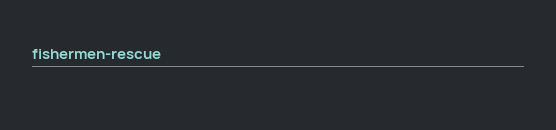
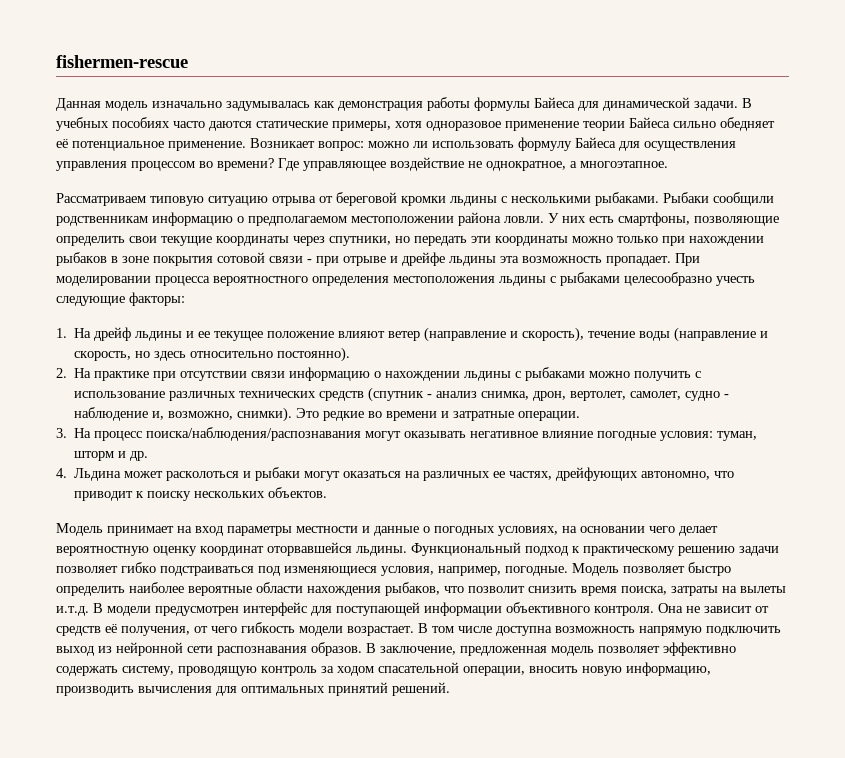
+ Данная модель изначально задумывалась как демонстрация работы формулы Байеса для динамической задачи. В учебных пособиях часто даются статические примеры, хотя одноразовое применение теории Байеса сильно обедняет её потенциальное применение. Возникает вопрос: можно ли использовать формулу Байеса для осуществления управления процессом во времени? Где управляющее воздействие не однократное, а многоэтапное.
+ Рассматриваем типовую ситуацию отрыва от береговой кромки льдины с несколькими рыбаками. Рыбаки сообщили родственникам информацию о предполагаемом местоположении района ловли. У них есть смартфоны, позволяющие определить свои текущие координаты через спутники, но передать эти координаты можно только при нахождении рыбаков в зоне покрытия сотовой связи - при отрыве и дрейфе льдины эта возможность пропадает. При моделировании процесса вероятностного определения местоположения льдины с рыбаками целесообразно учесть следующие факторы:
+ 1. На дрейф льдины и ее текущее положение влияют ветер (направление и скорость), течение воды (направление и скорость, но здесь относительно постоянно).
+ 2. На практике при отсутствии связи информацию о нахождении льдины с рыбаками можно получить с использование различных технических средств (спутник - анализ снимка, дрон, вертолет, самолет, судно - наблюдение и, возможно, снимки). Это редкие во времени и затратные операции.
+ 3. На процесс поиска/наблюдения/распознавания могут оказывать негативное влияние погодные условия: туман, шторм и др.
+ 4. Льдина может расколоться и рыбаки могут оказаться на различных ее частях, дрейфующих автономно, что приводит к поиску нескольких объектов.
+ Модель принимает на вход параметры местности и данные о погодных условиях, на основании чего делает вероятностную оценку координат оторвавшейся льдины. Функциональный подход к практическому решению задачи позволяет гибко подстраиваться под изменяющиеся условия, например, погодные. Модель позволяет быстро определить наиболее вероятные области нахождения рыбаков, что позволит снизить время поиска, затраты на вылеты и.т.д. В модели предусмотрен интерфейс для поступающей информации объективного контроля. Она не зависит от средств её получения, от чего гибкость модели возрастает. В том числе доступна возможность напрямую подключить выход из нейронной сети распознавания образов. В заключение, предложенная модель позволяет эффективно содержать систему, проводящую контроль за ходом спасательной операции, вносить новую информацию, производить вычисления для оптимальных принятий решений.

